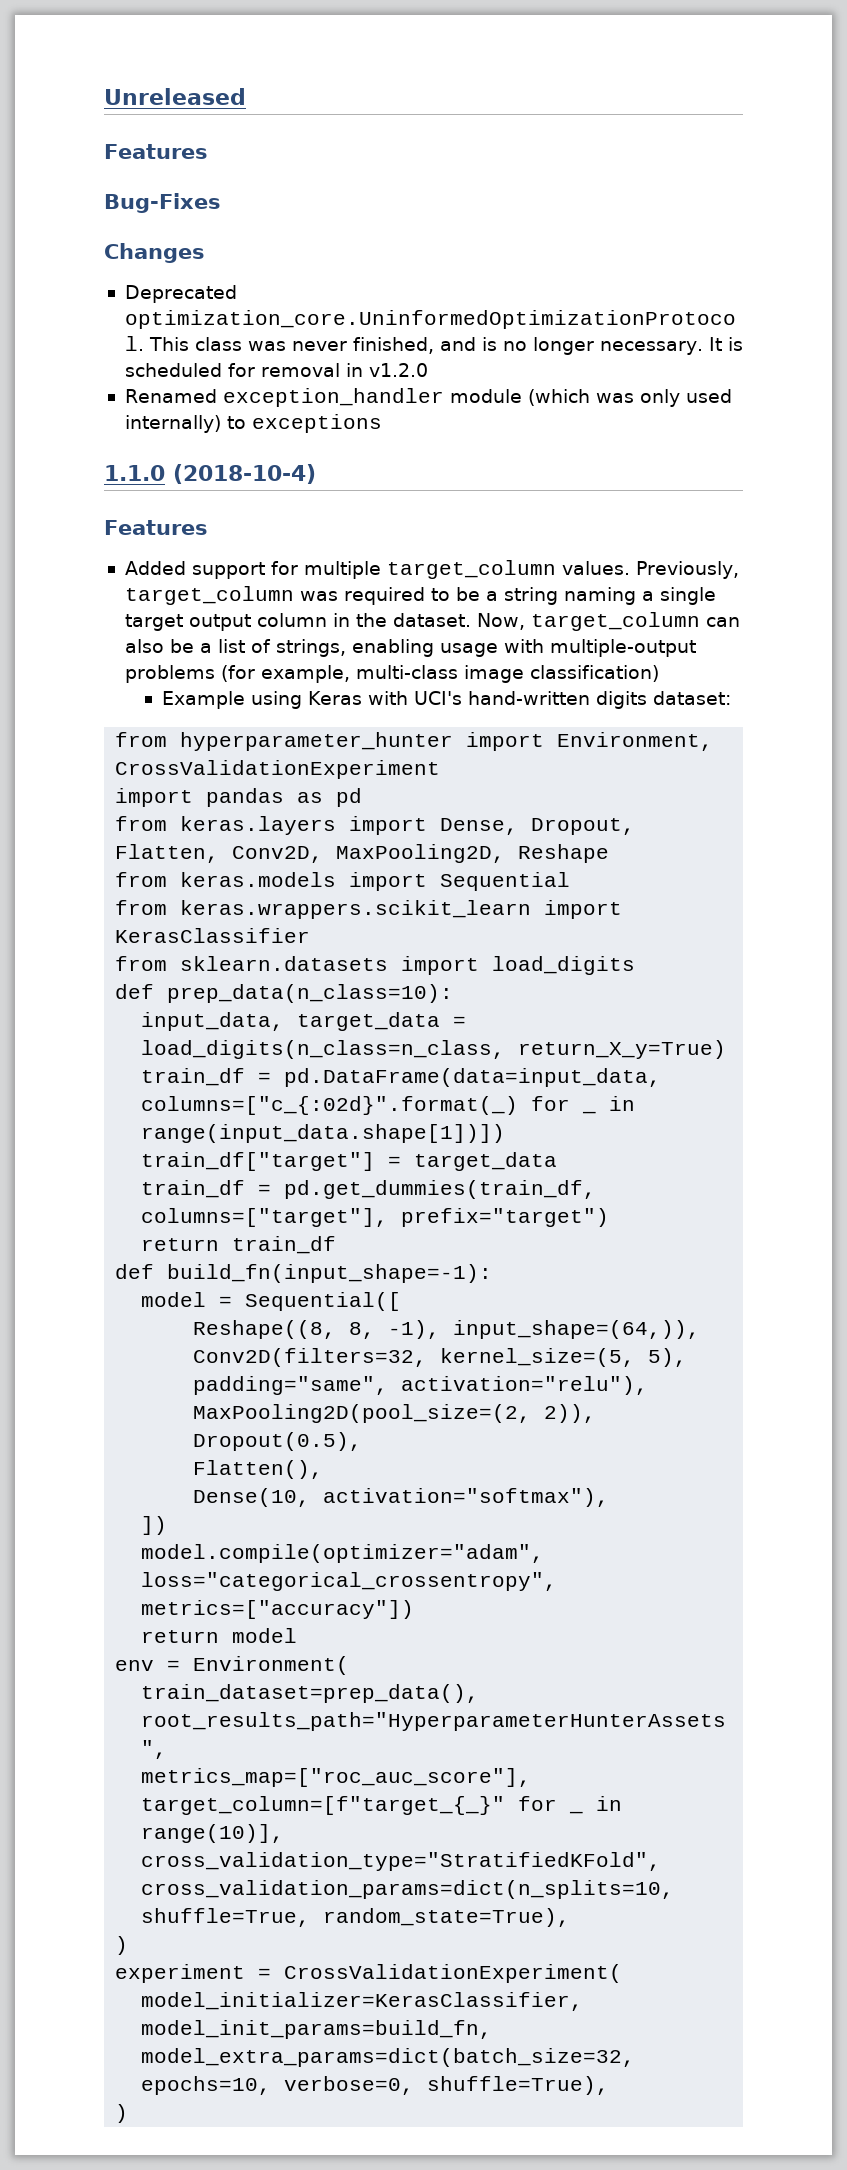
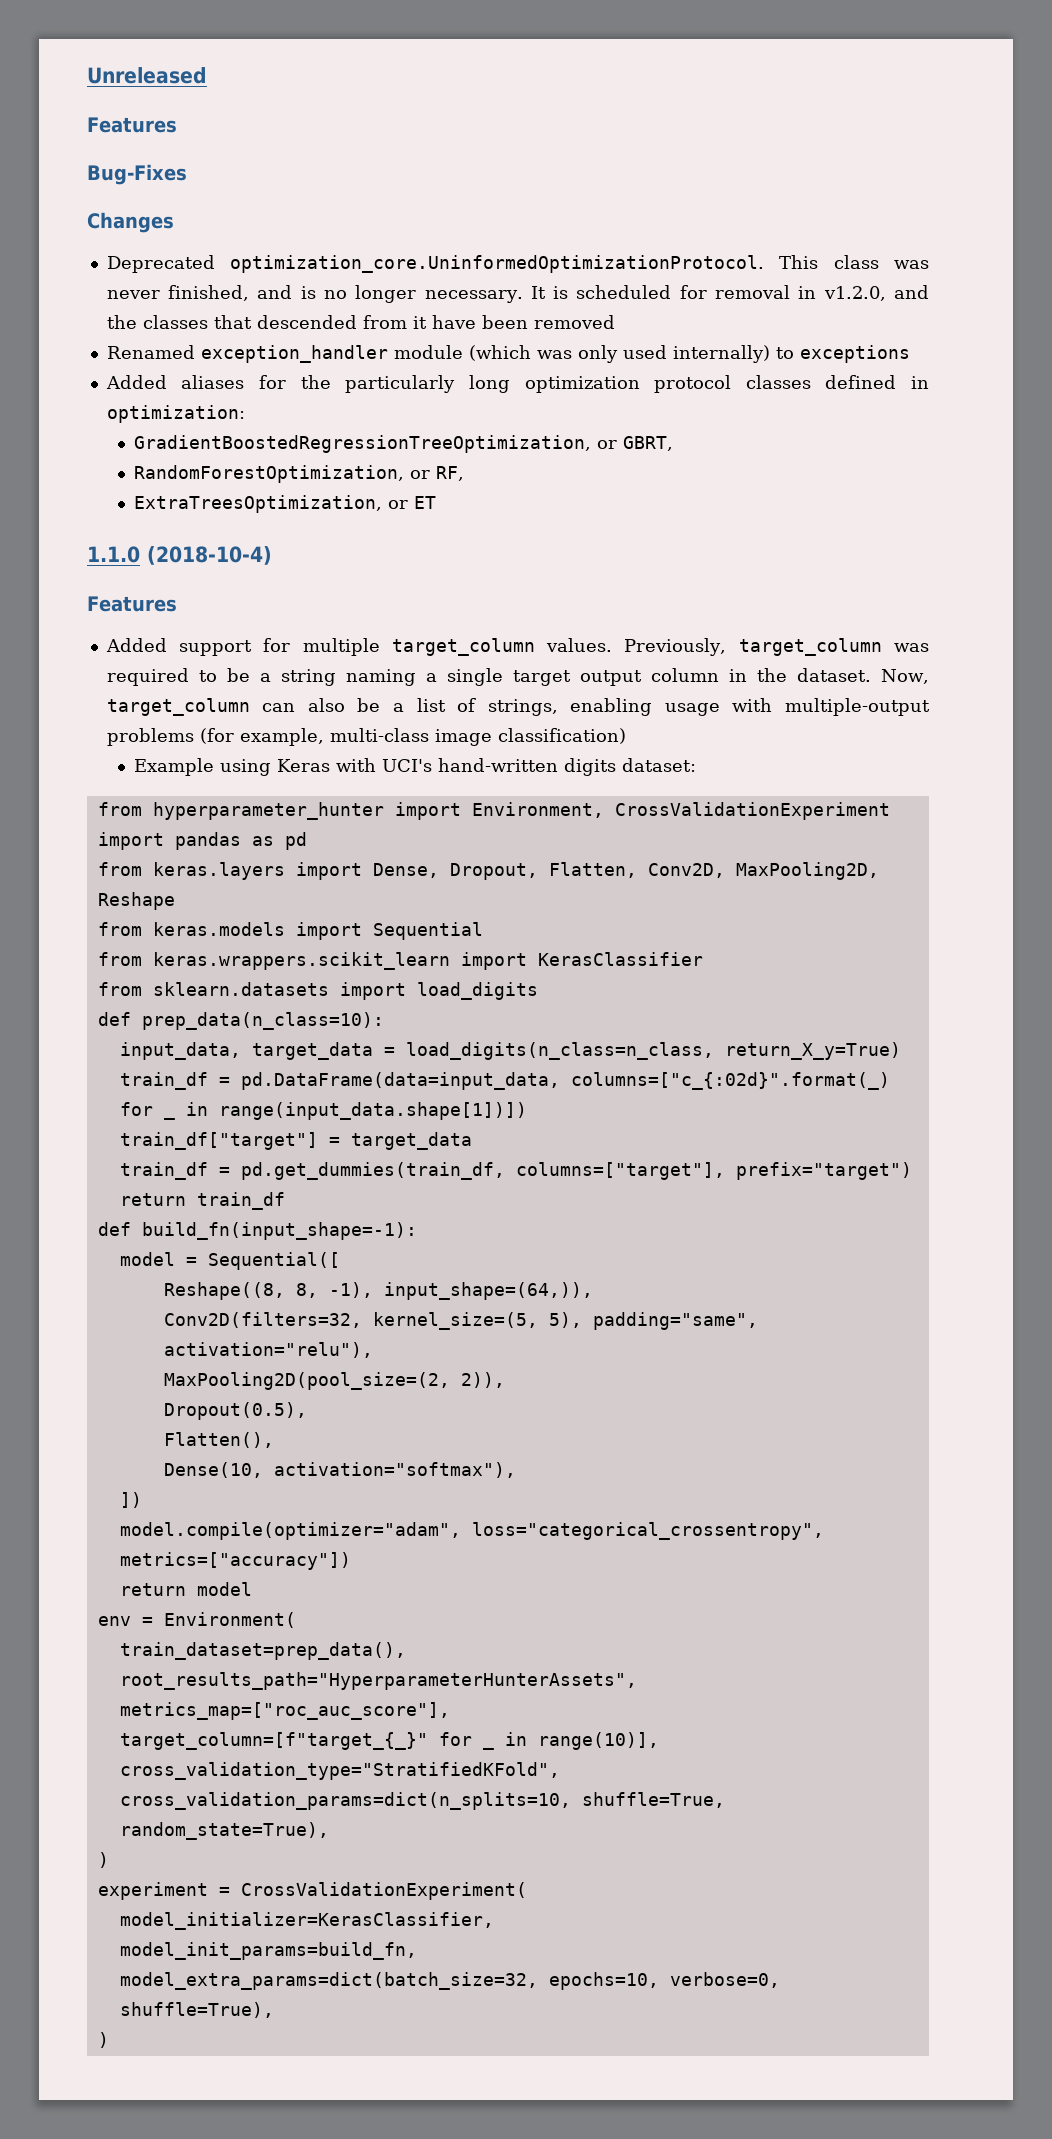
- It is scheduled for removal in v1.2.0
+ It is scheduled for removal in v1.2.0, and the classes that descended from it have been removed
+ Added aliases for the particularly long optimization protocol classes defined in optimization:
+ GradientBoostedRegressionTreeOptimization, or GBRT,
+ RandomForestOptimization, or RF,
+ ExtraTreesOptimization, or ET

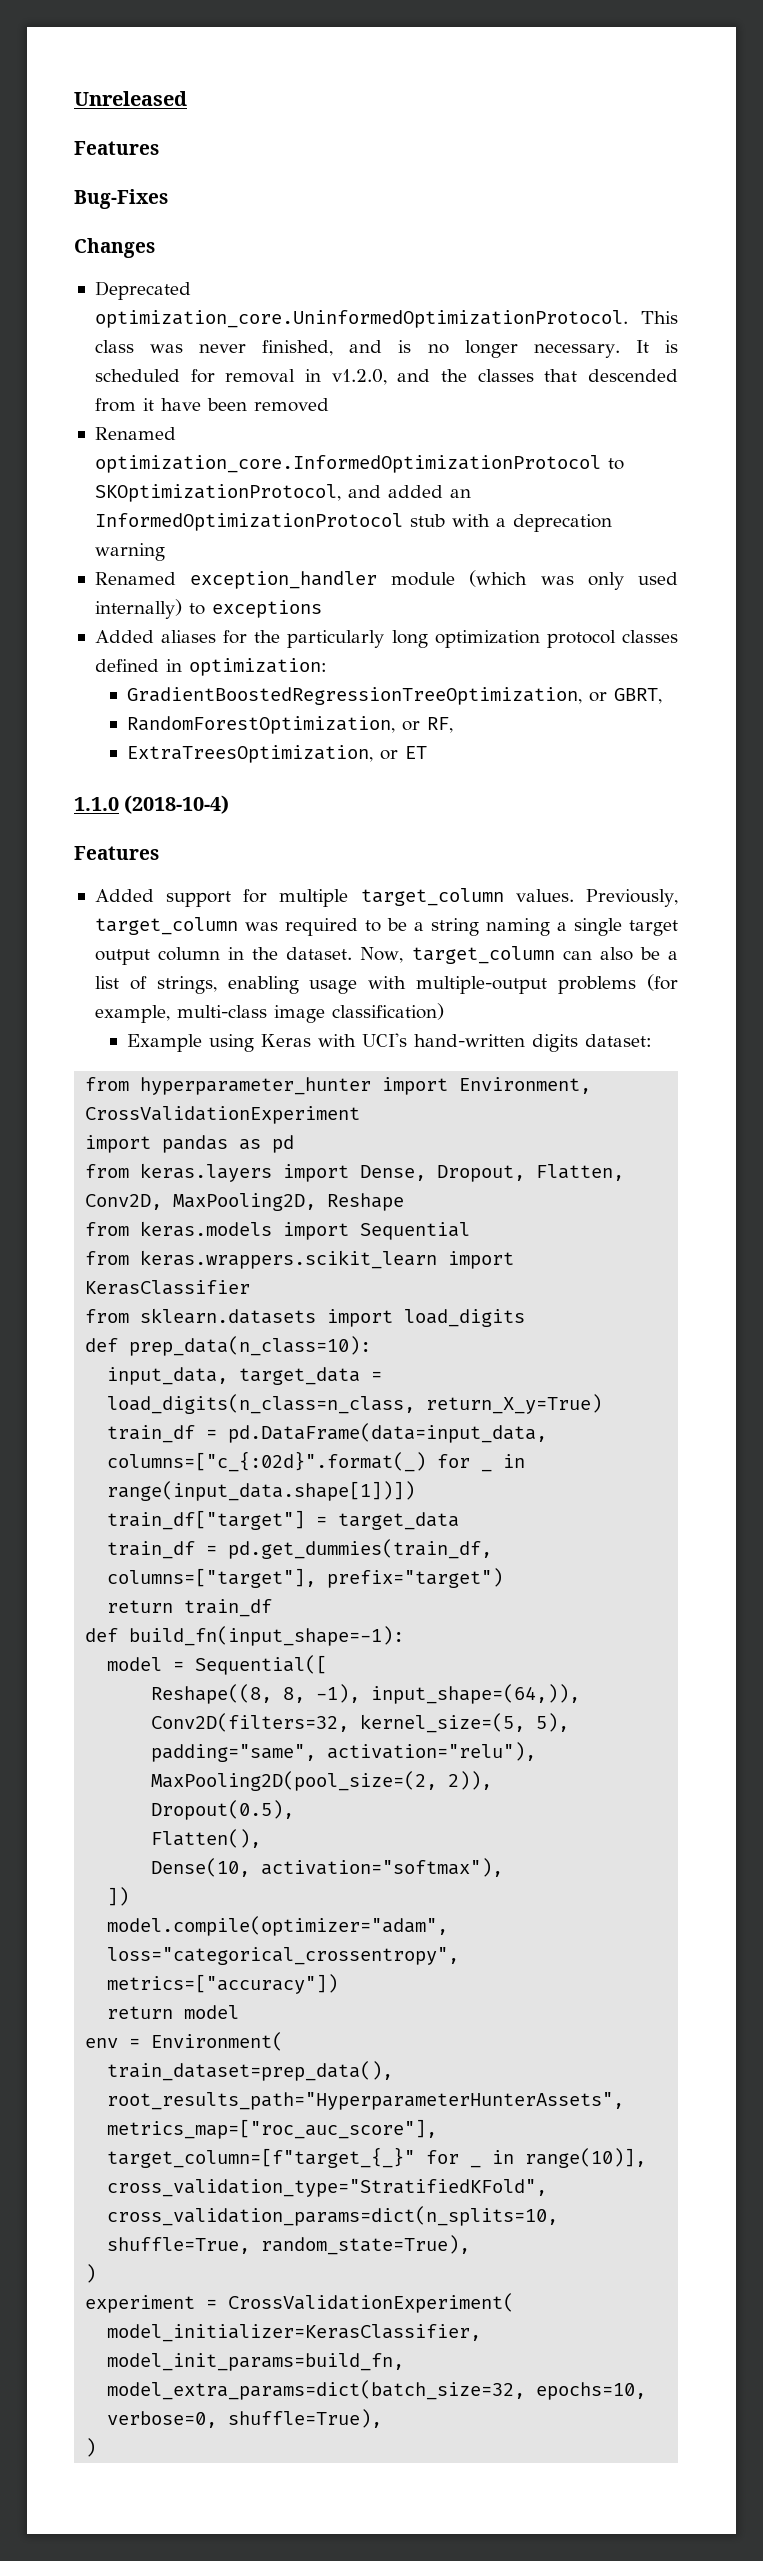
+ Renamed optimization_core.InformedOptimizationProtocol to SKOptimizationProtocol, and added an InformedOptimizationProtocol stub with a deprecation warning

